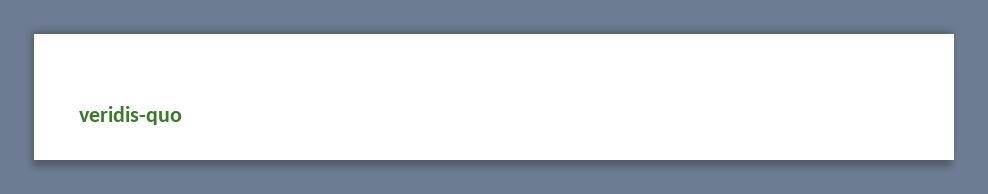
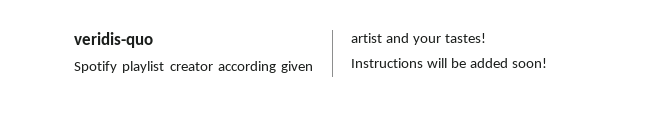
+ Spotify playlist creator according given artist and your tastes!
+ Instructions will be added soon!

